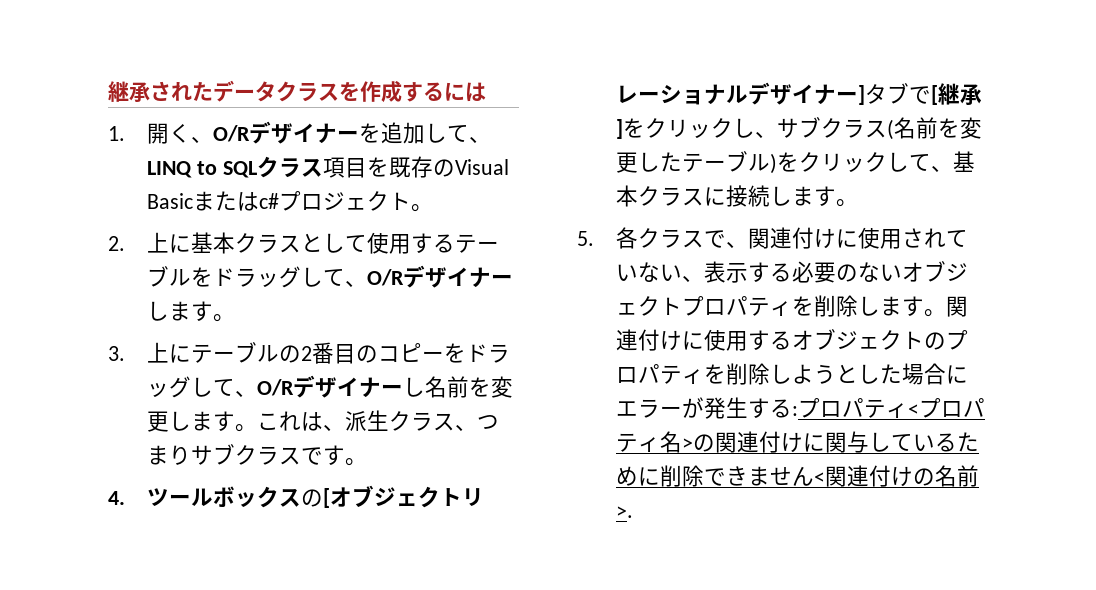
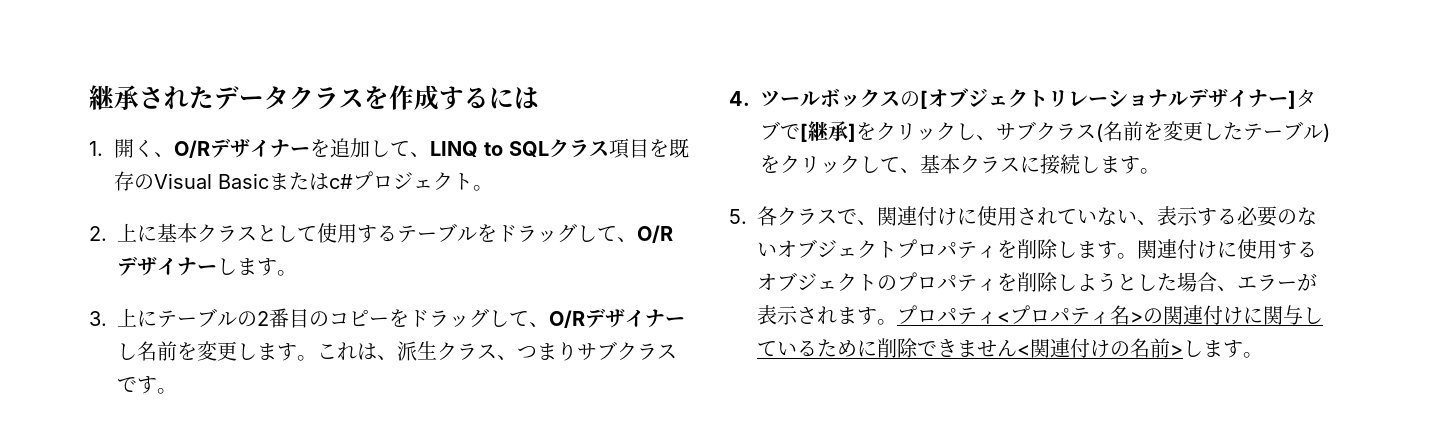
- 関連付けに使用するオブジェクトのプロパティを削除しようとした場合にエラーが発生する:プロパティ<プロパティ名>の関連付けに関与しているために削除できません<関連付けの名前>.
+ 関連付けに使用するオブジェクトのプロパティを削除しようとした場合、エラーが表示されます。プロパティ<プロパティ名>の関連付けに関与しているために削除できません<関連付けの名前>します。

